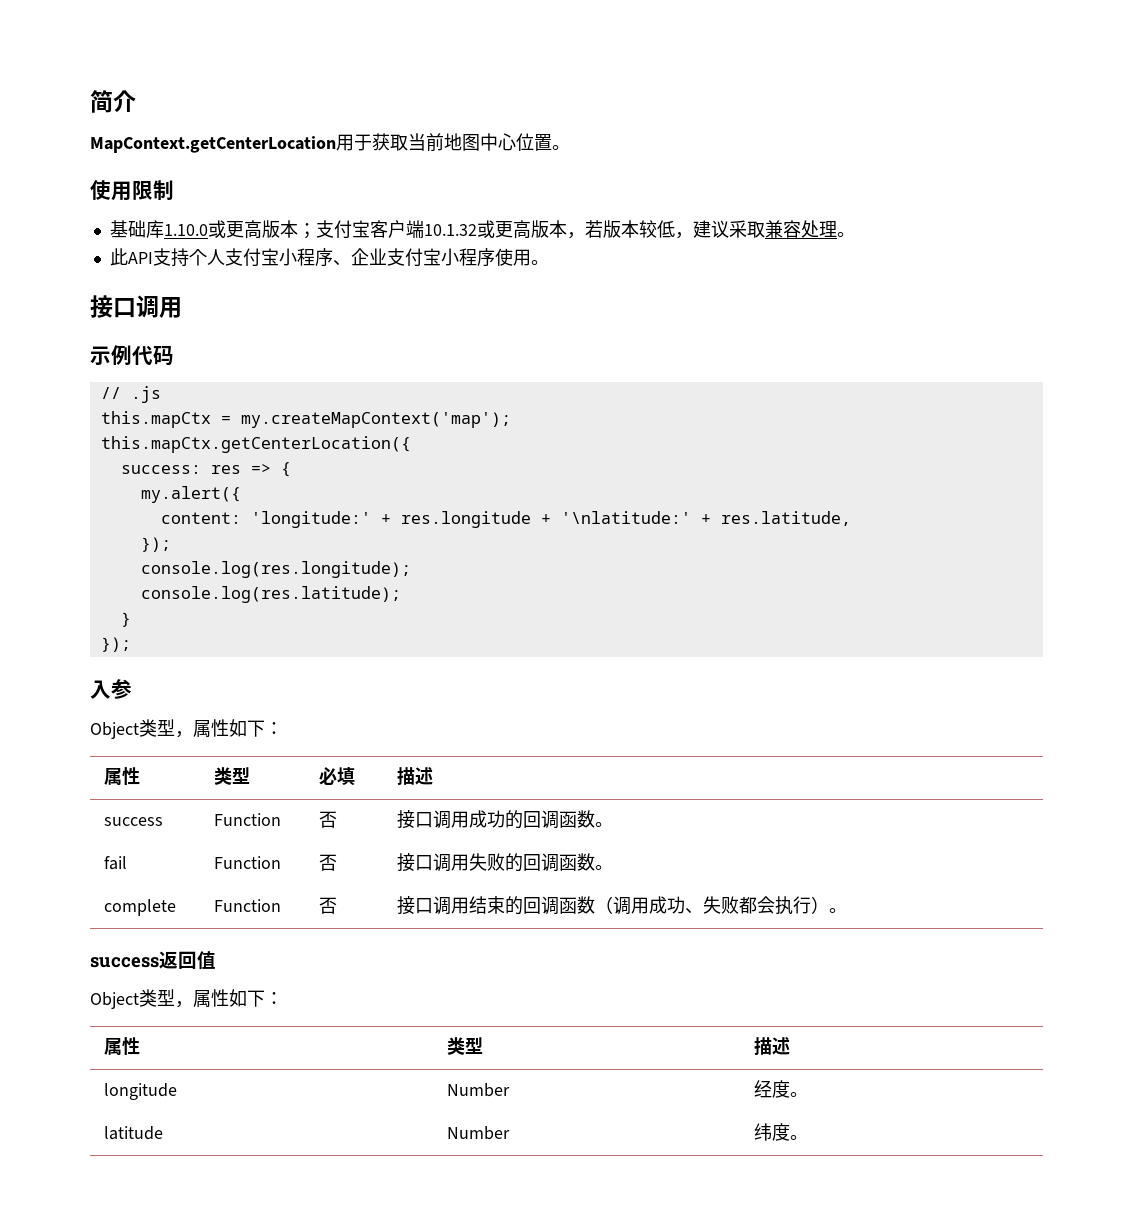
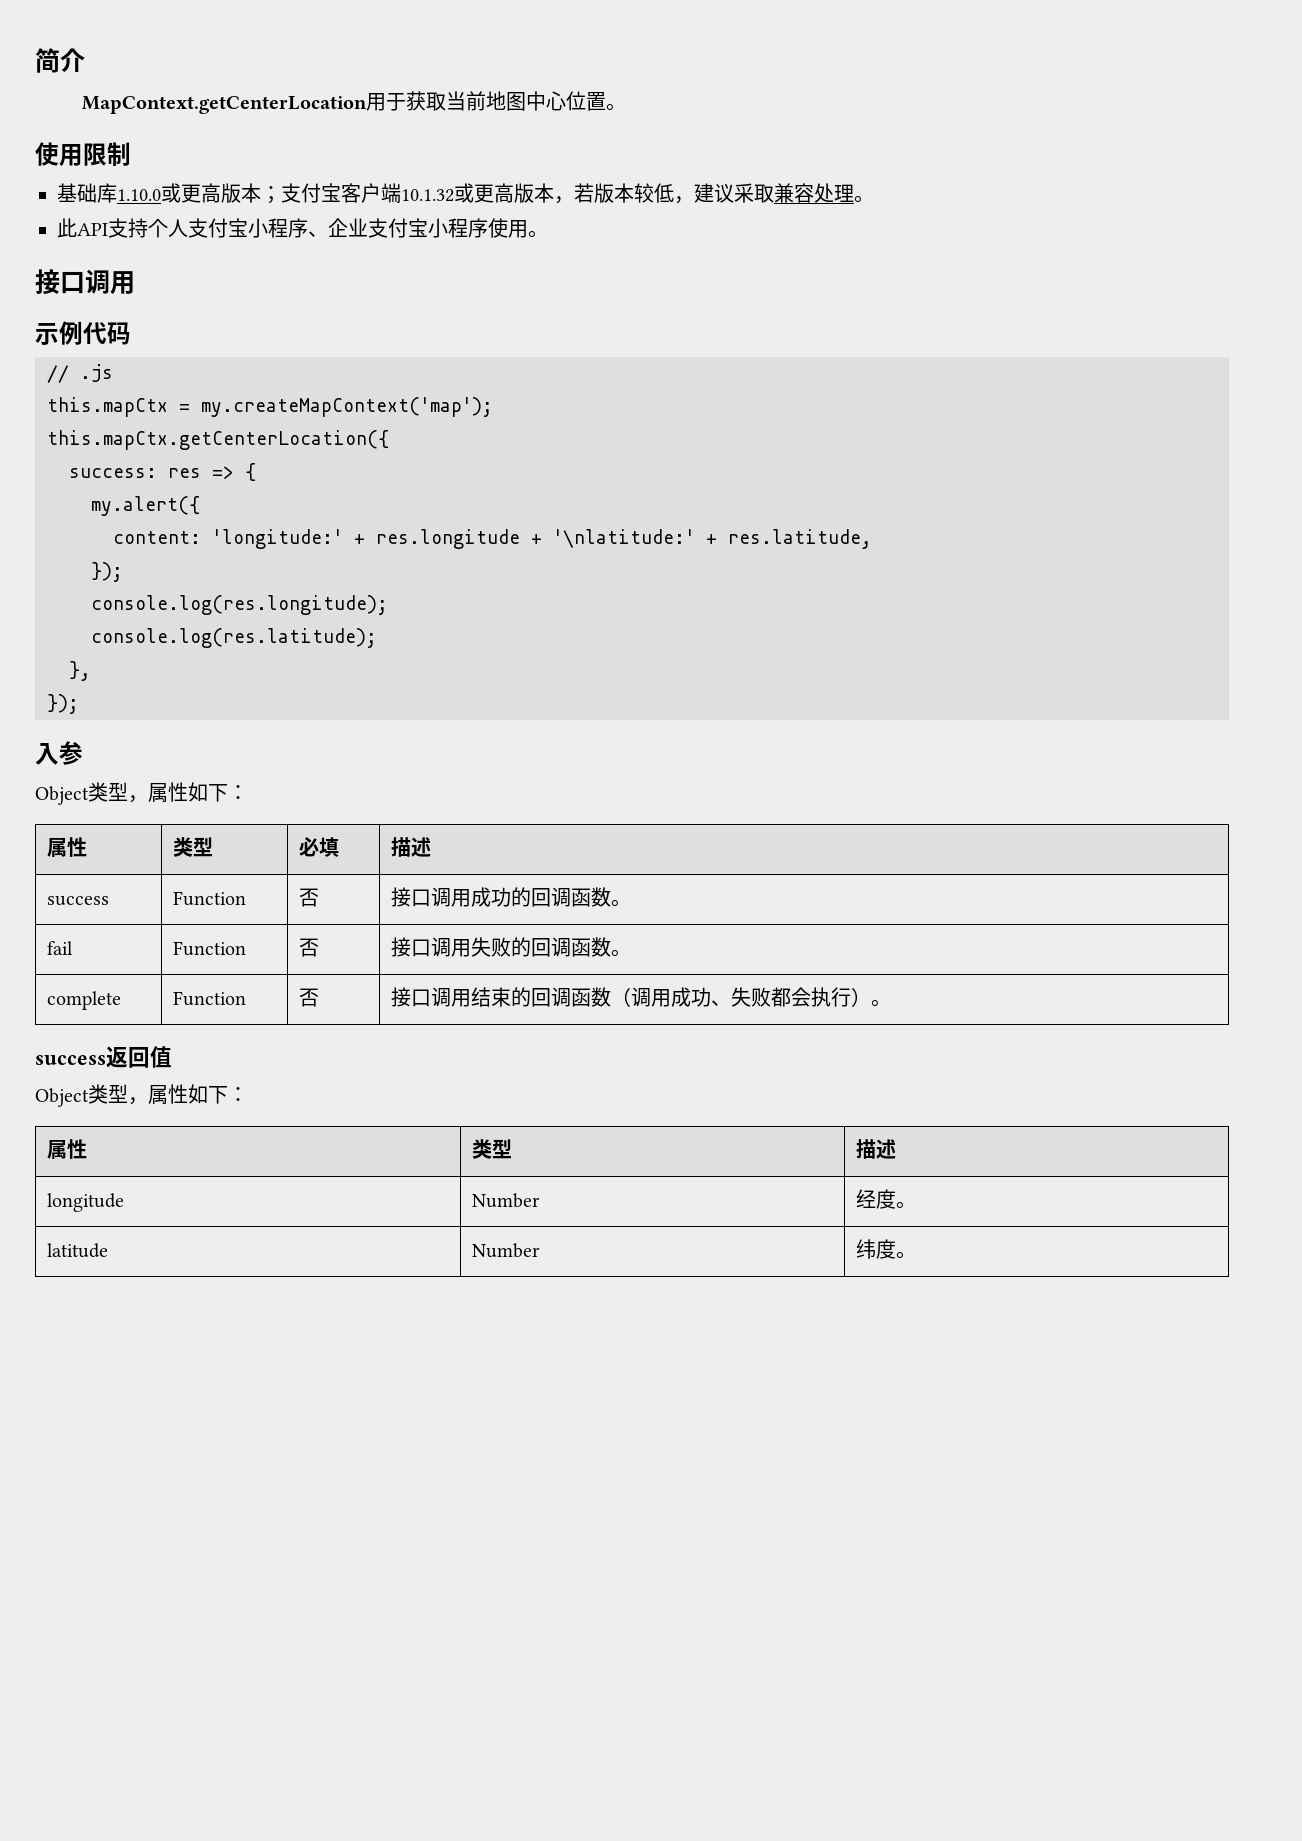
- }
+ },

